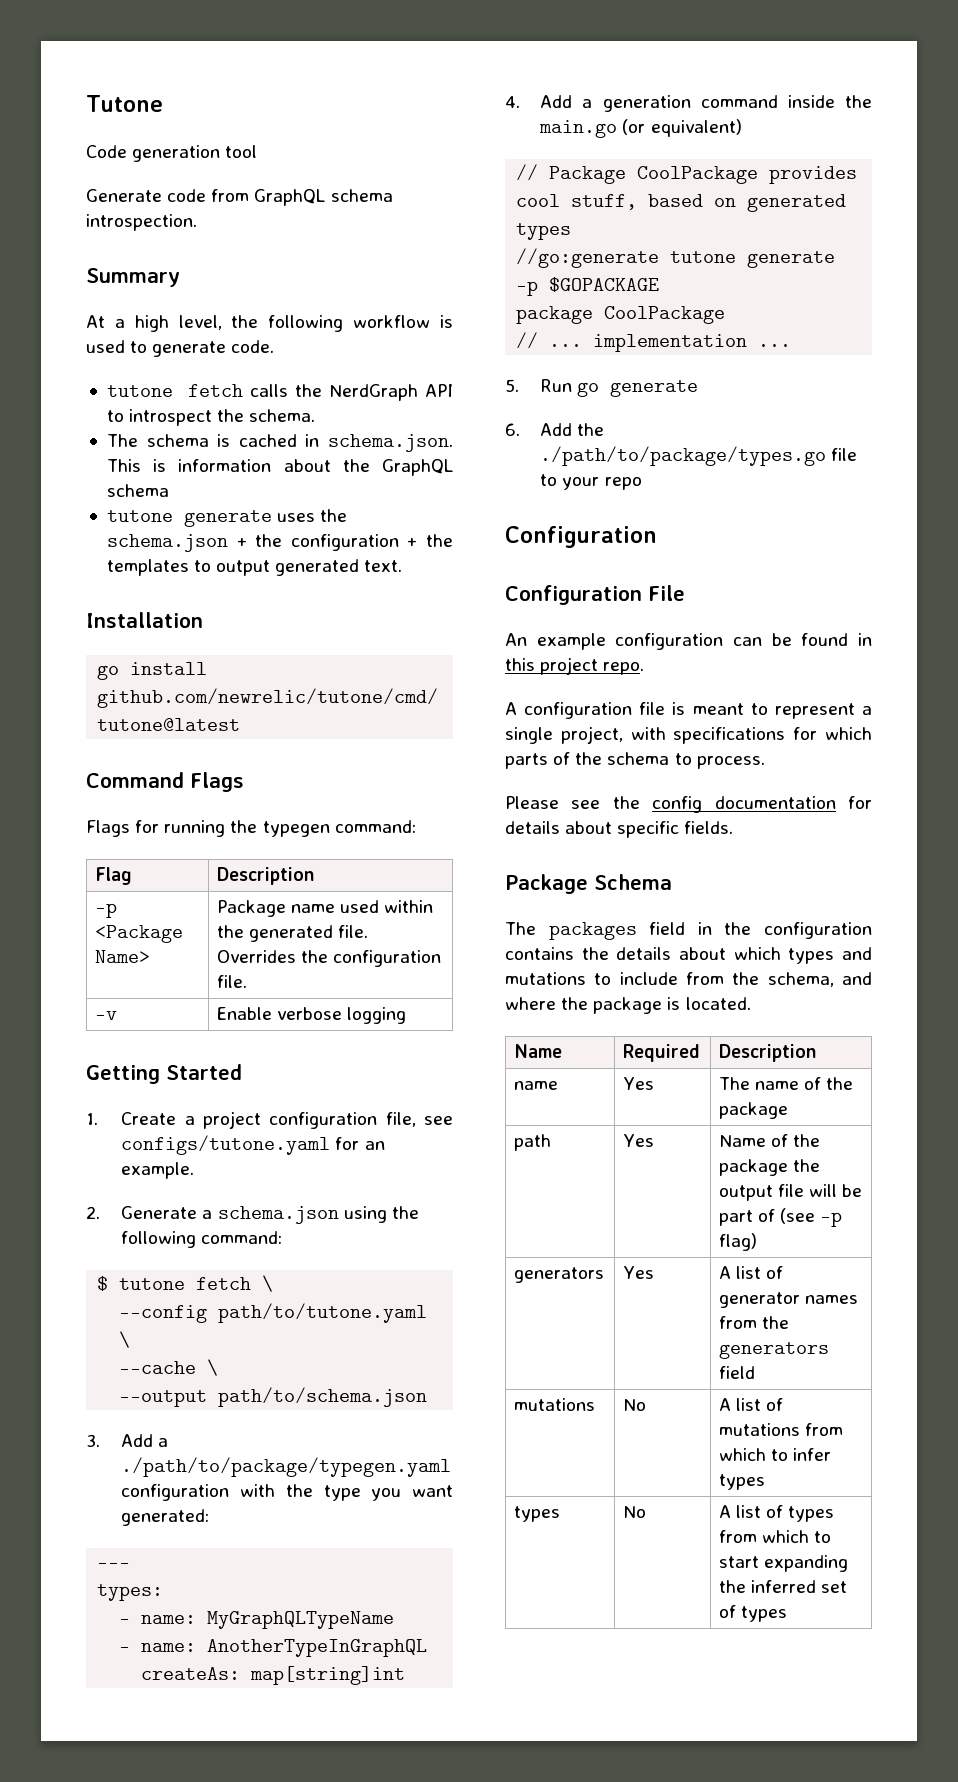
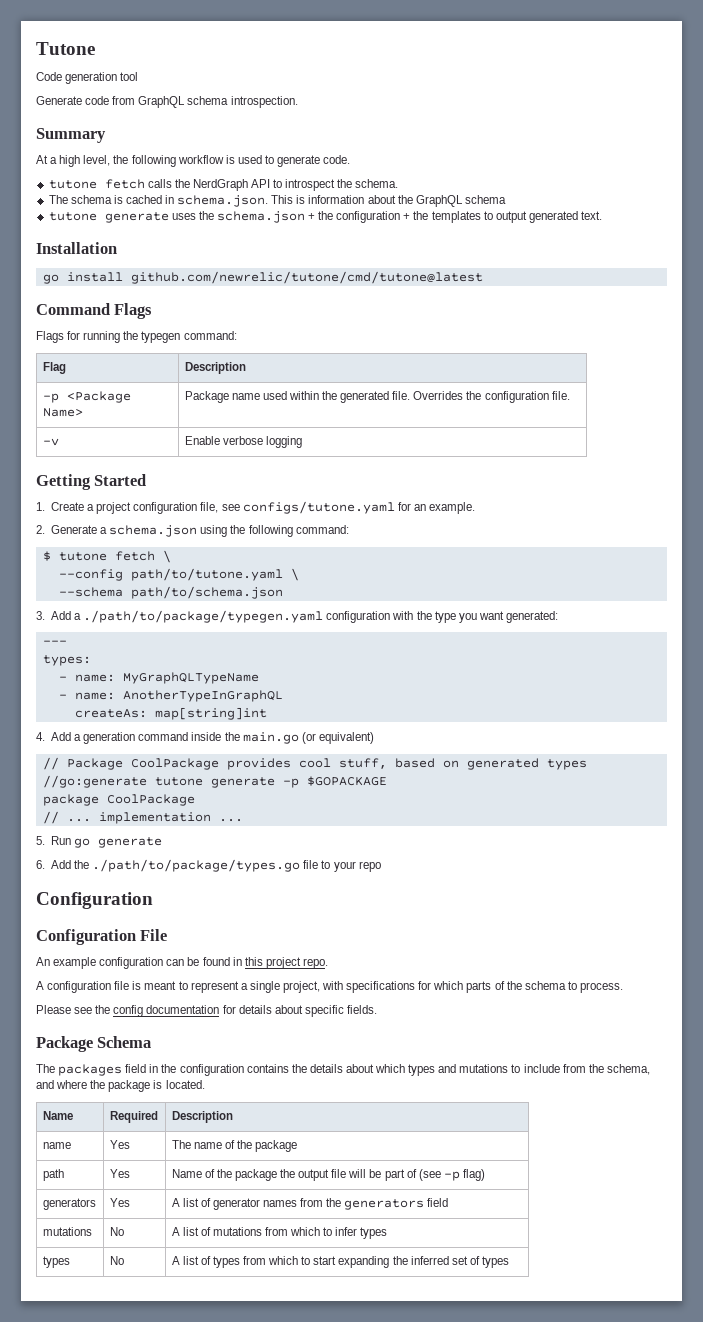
- --cache \
- --output path/to/schema.json
+ --schema path/to/schema.json

